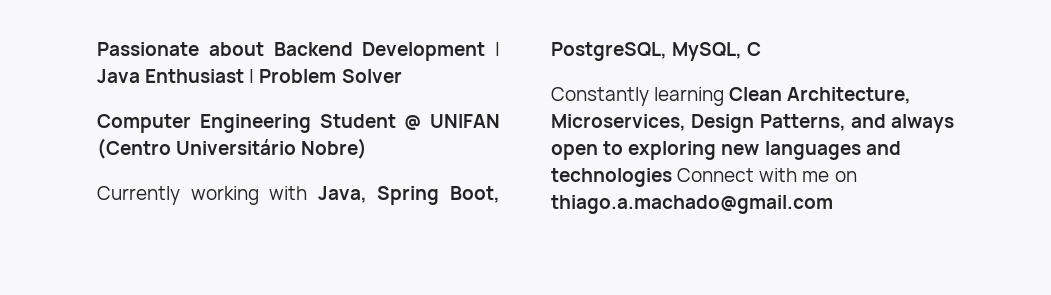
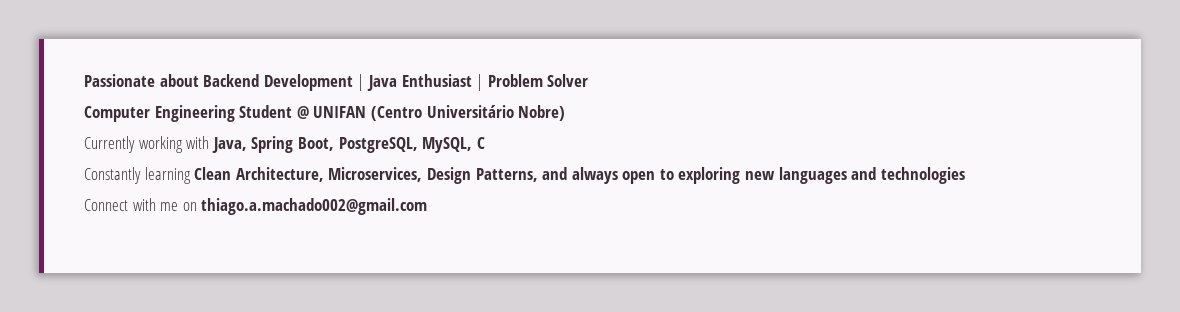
- Constantly learning Clean Architecture, Microservices, Design Patterns, and always open to exploring new languages and technologies Connect with me on thiago.a.machado@gmail.com
+ Constantly learning Clean Architecture, Microservices, Design Patterns, and always open to exploring new languages and technologies
+ Connect with me on thiago.a.machado002@gmail.com

